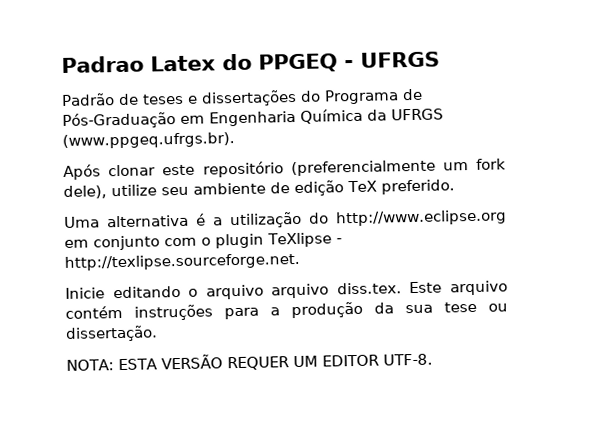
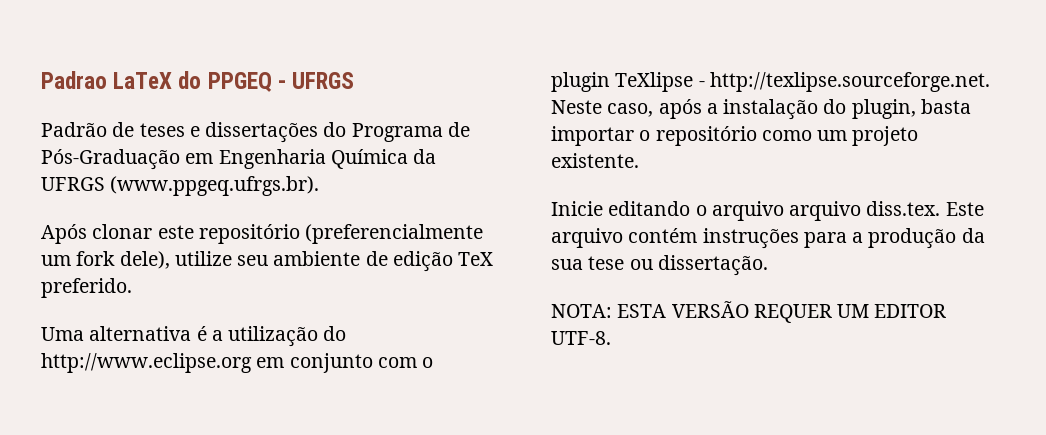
- Padrao Latex do PPGEQ - UFRGS
+ Padrao LaTeX do PPGEQ - UFRGS
- Uma alternativa é a utilização do http://www.eclipse.org em conjunto com o plugin TeXlipse - http://texlipse.sourceforge.net.
+ Uma alternativa é a utilização do http://www.eclipse.org em conjunto com o plugin TeXlipse - http://texlipse.sourceforge.net. Neste caso, após a instalação do plugin, basta importar o repositório como um projeto existente.

